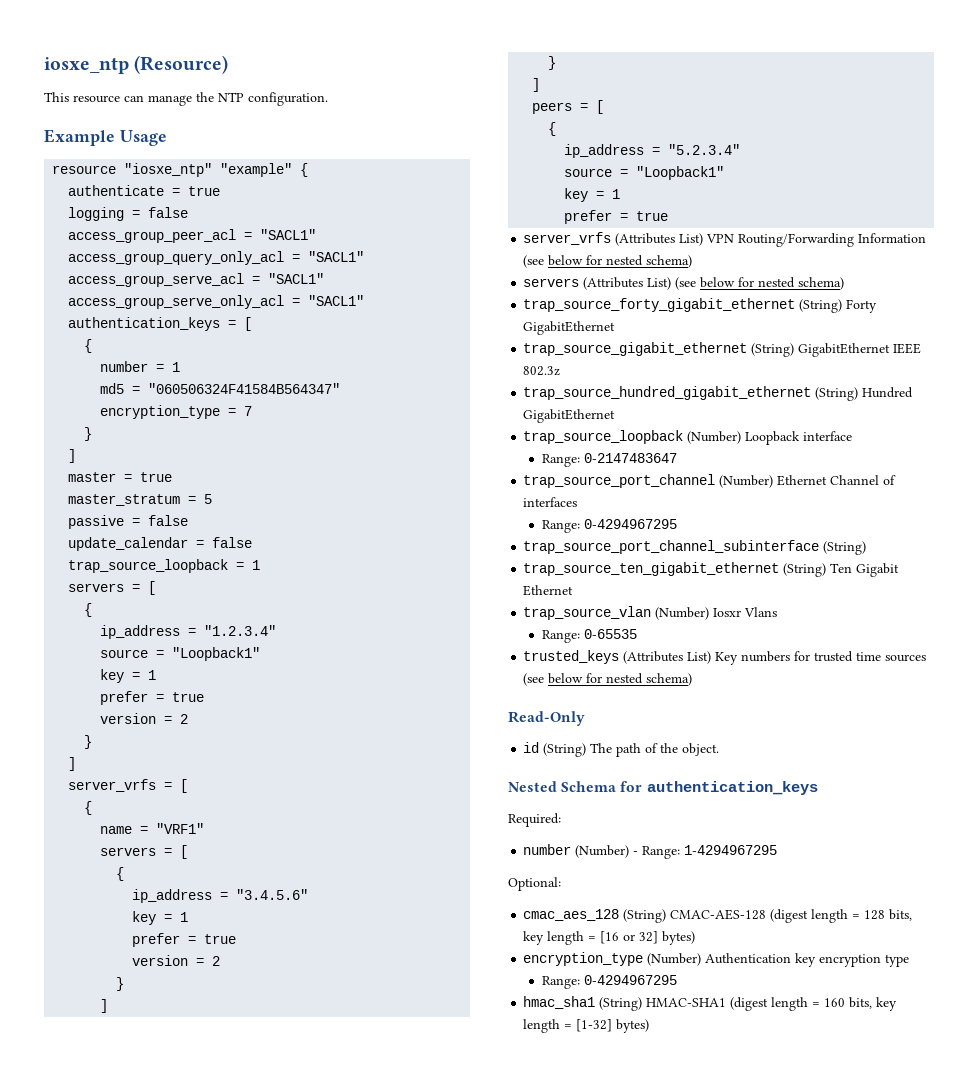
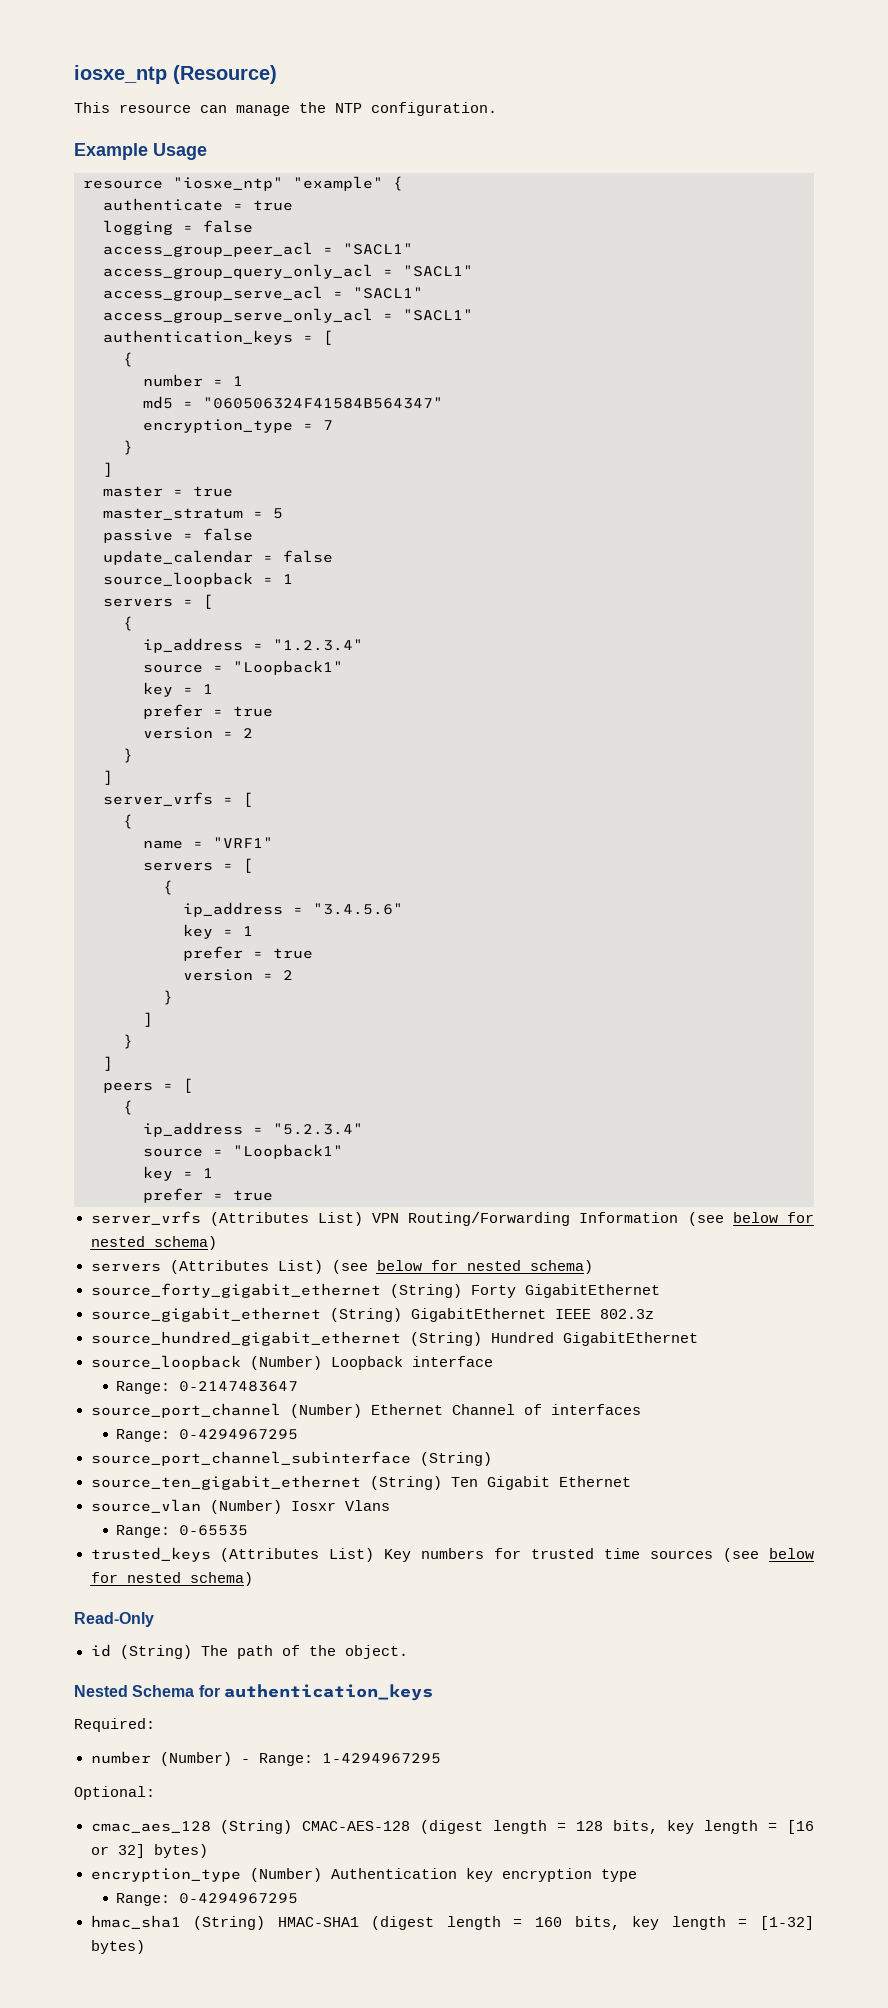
- trap_source_loopback = 1
+ source_loopback = 1
- trap_source_forty_gigabit_ethernet (String) Forty GigabitEthernet
+ source_forty_gigabit_ethernet (String) Forty GigabitEthernet
- trap_source_gigabit_ethernet (String) GigabitEthernet IEEE 802.3z
+ source_gigabit_ethernet (String) GigabitEthernet IEEE 802.3z
- trap_source_hundred_gigabit_ethernet (String) Hundred GigabitEthernet
+ source_hundred_gigabit_ethernet (String) Hundred GigabitEthernet
- trap_source_loopback (Number) Loopback interface
+ source_loopback (Number) Loopback interface
- trap_source_port_channel (Number) Ethernet Channel of interfaces
+ source_port_channel (Number) Ethernet Channel of interfaces
- trap_source_port_channel_subinterface (String)
+ source_port_channel_subinterface (String)
- trap_source_ten_gigabit_ethernet (String) Ten Gigabit Ethernet
+ source_ten_gigabit_ethernet (String) Ten Gigabit Ethernet
- trap_source_vlan (Number) Iosxr Vlans
+ source_vlan (Number) Iosxr Vlans

